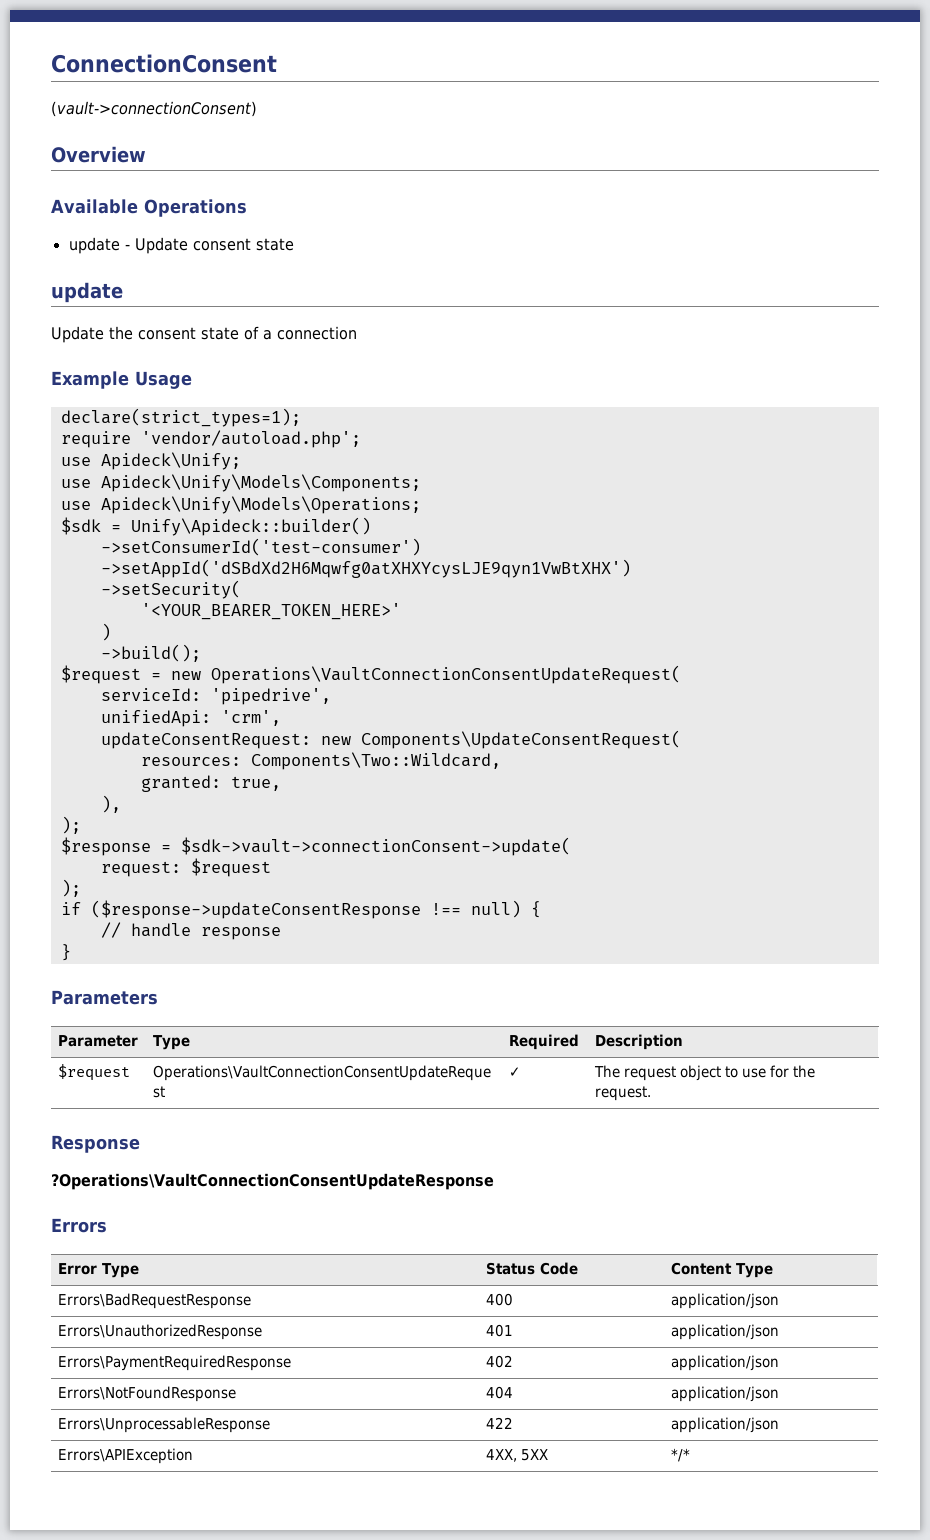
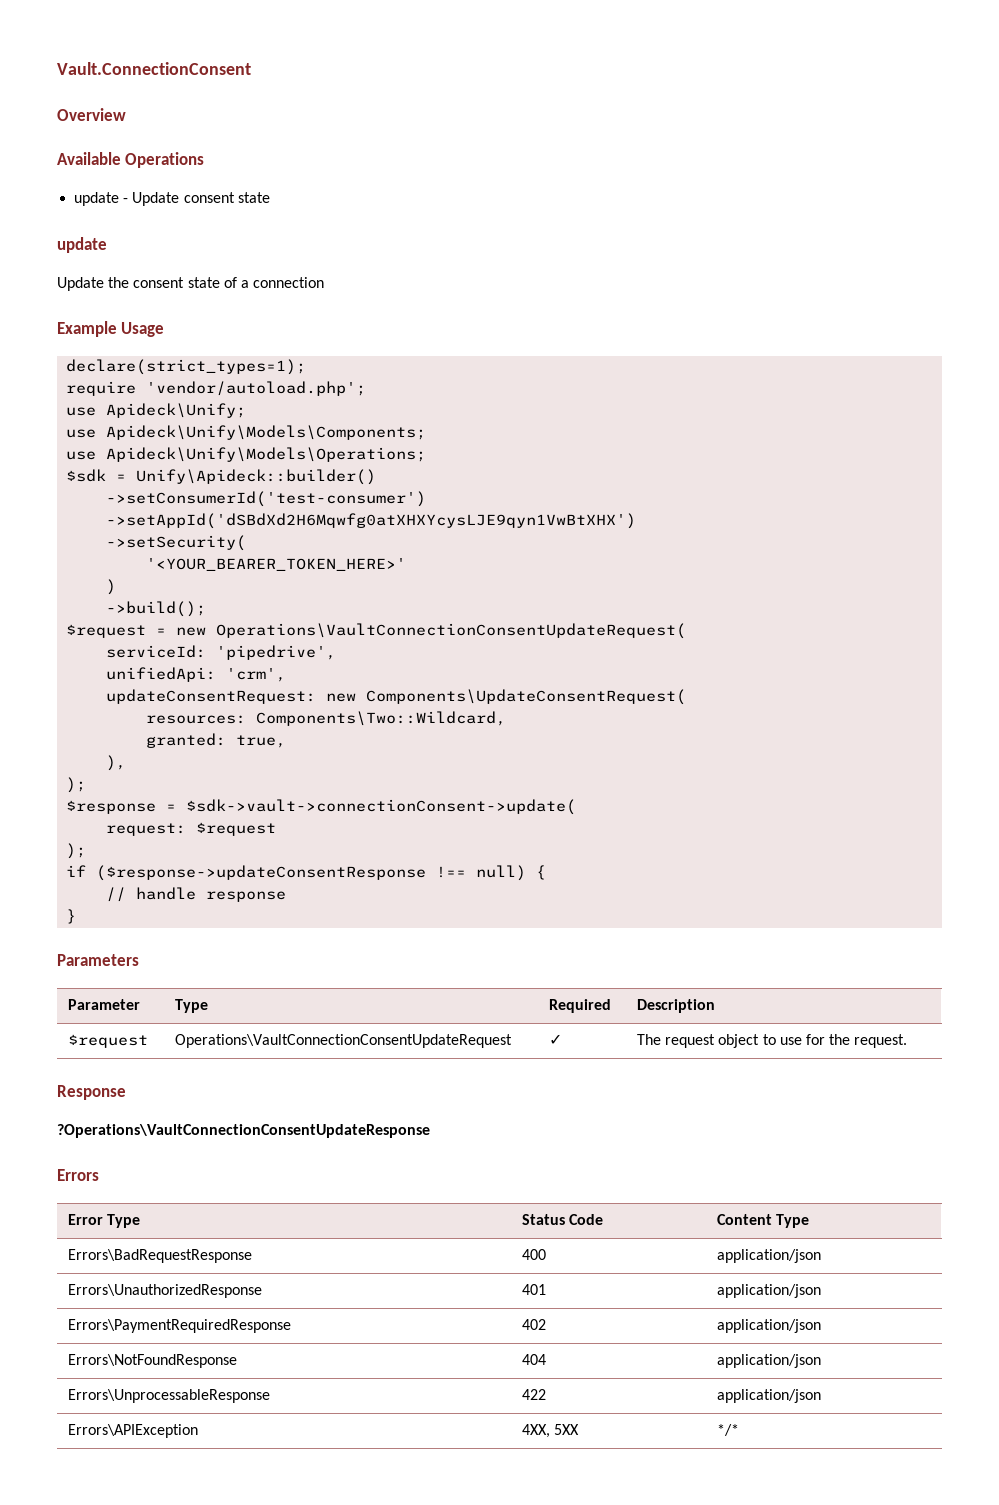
- ConnectionConsent
- (vault->connectionConsent)
+ Vault.ConnectionConsent

